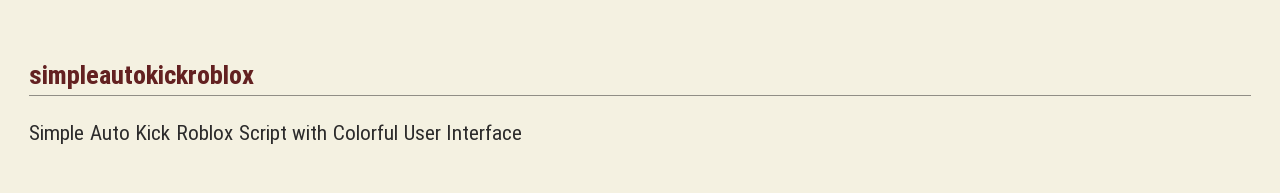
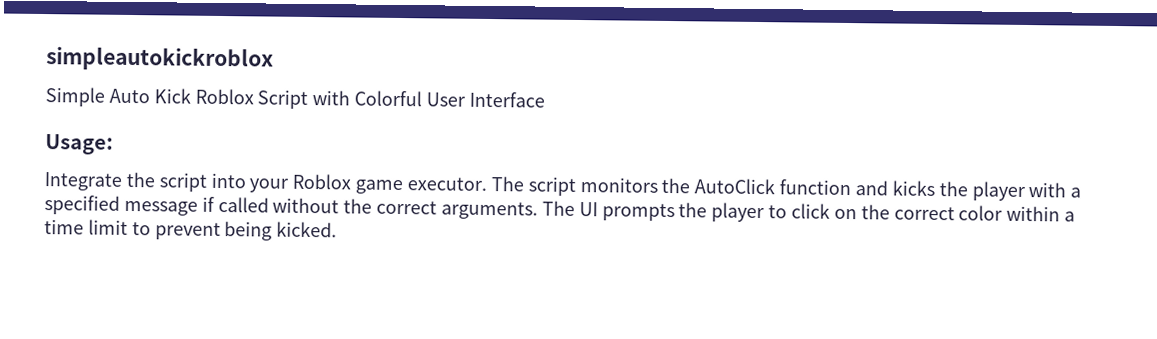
+ Usage:
+ Integrate the script into your Roblox game executor. The script monitors the AutoClick function and kicks the player with a specified message if called without the correct arguments. The UI prompts the player to click on the correct color within a time limit to prevent being kicked.

